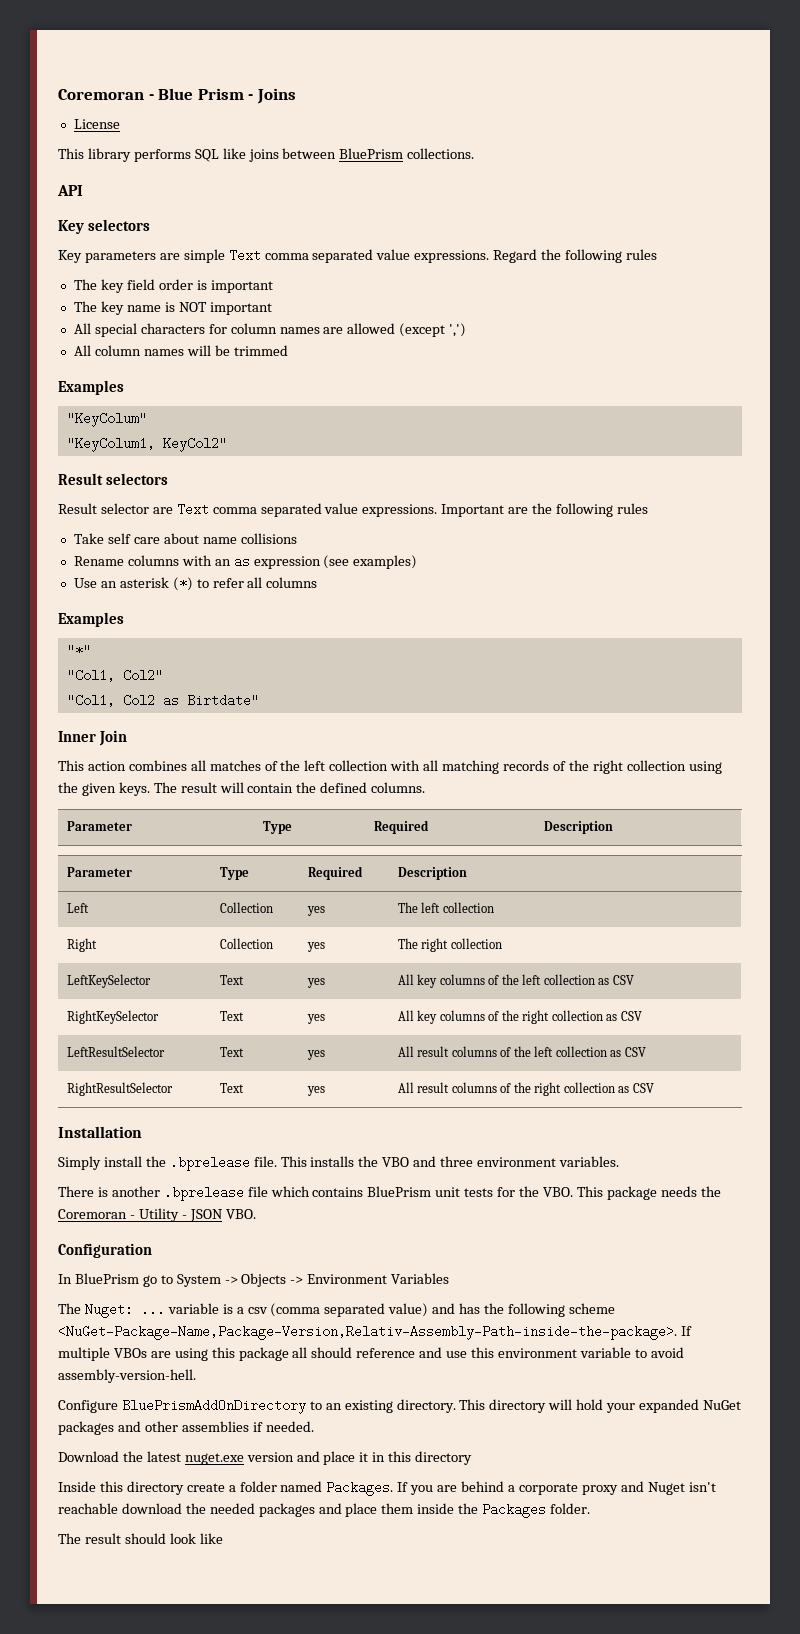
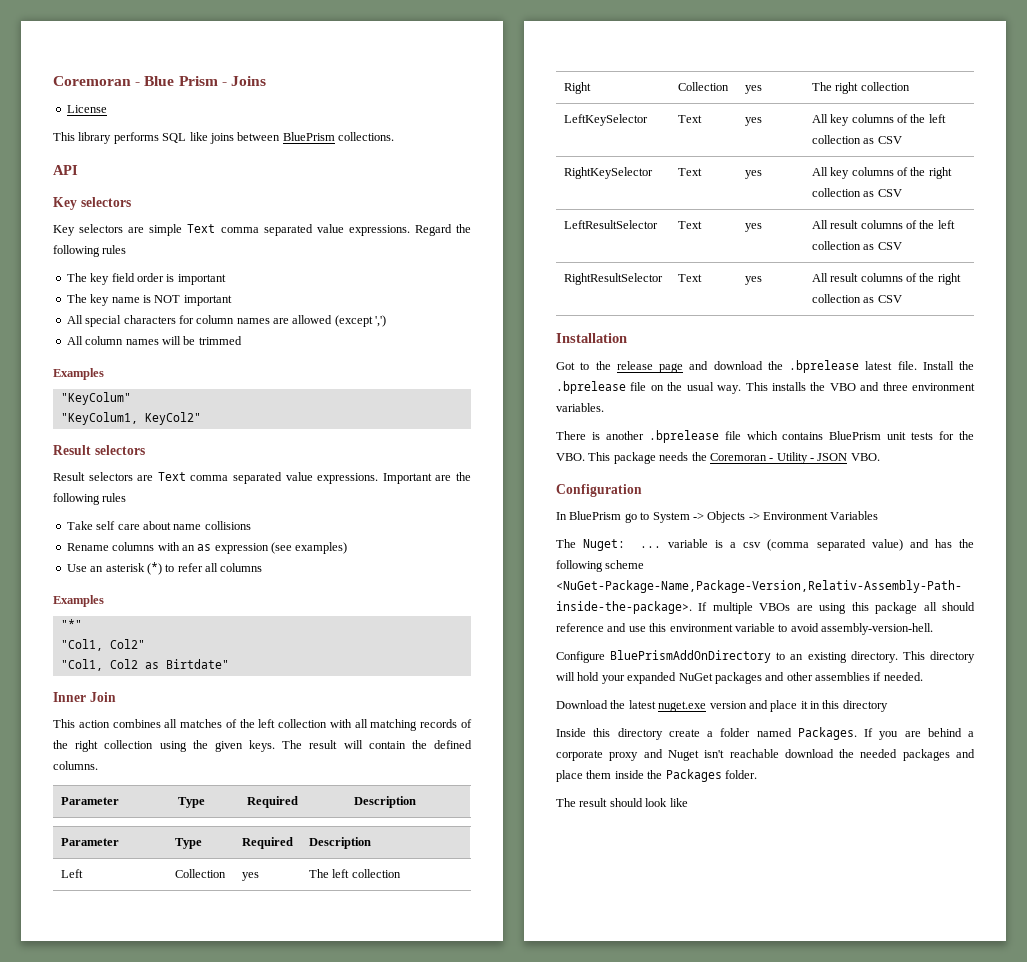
- Key parameters are simple Text comma separated value expressions.
+ Key selectors are simple Text comma separated value expressions.
- Result selector are Text comma separated value expressions.
+ Result selectors are Text comma separated value expressions.
- Simply install the .bprelease file.
+ Got to the release page and download the .bprelease latest file. Install the .bprelease file on the usual way.

